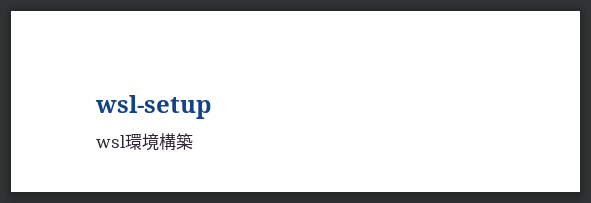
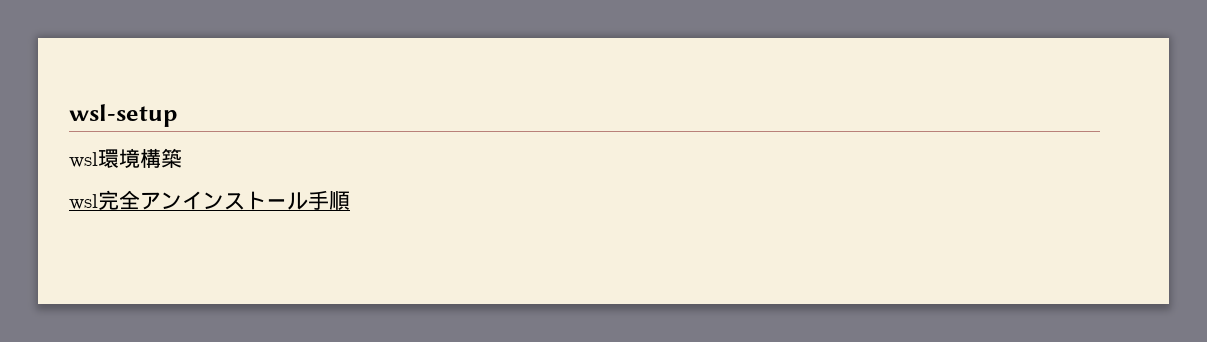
+ wsl完全アンインストール手順

